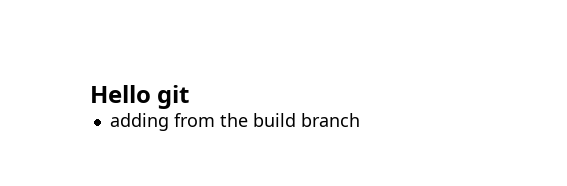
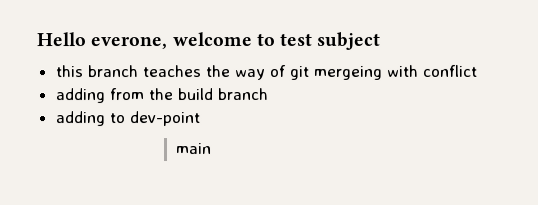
- Hello git
+ Hello everone, welcome to test subject
+ this branch teaches the way of git mergeing with conflict
+ adding to dev-point
+ main

